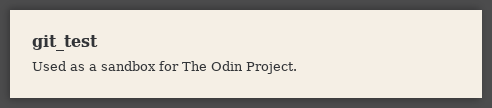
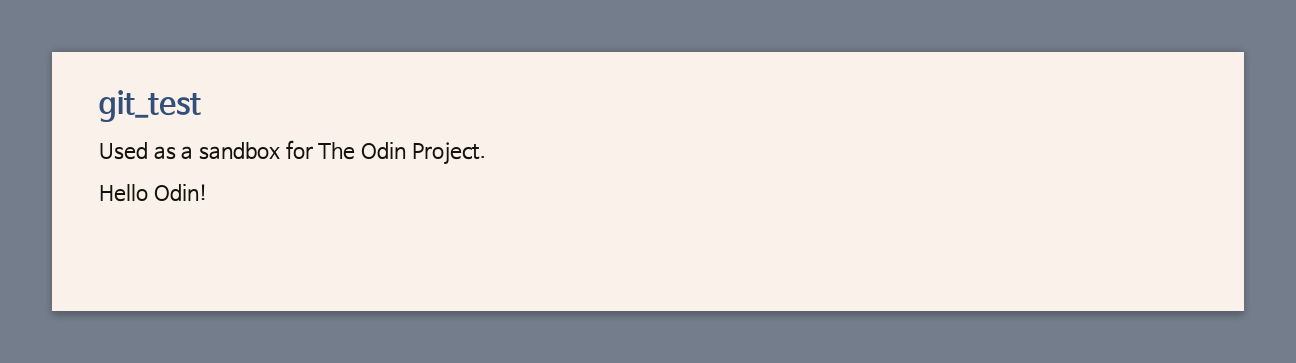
+ Hello Odin!

